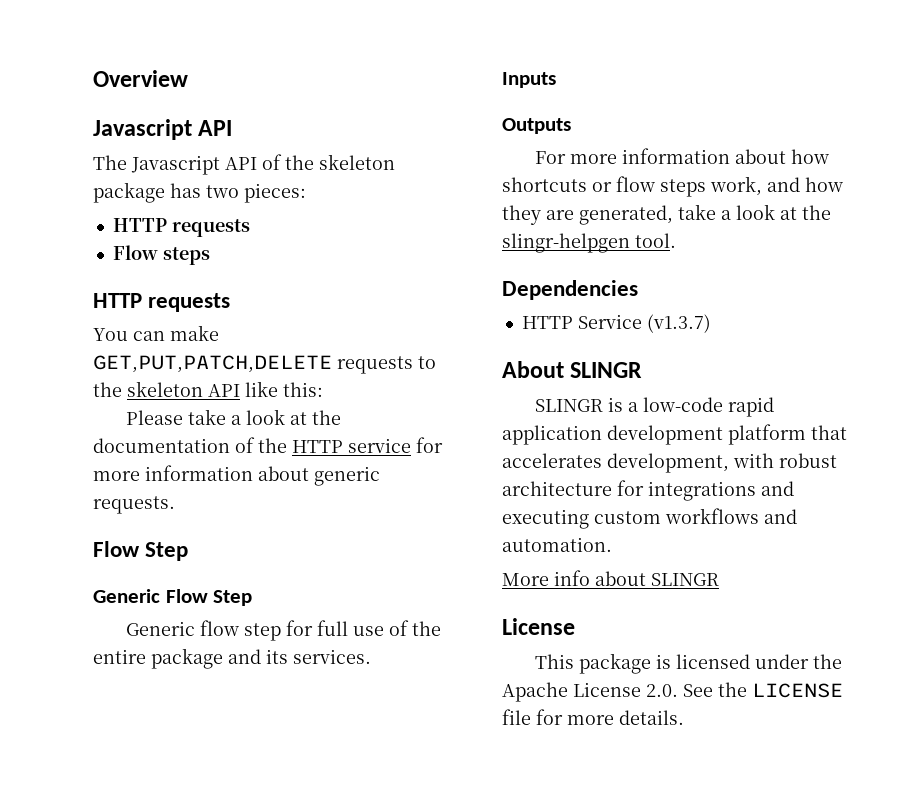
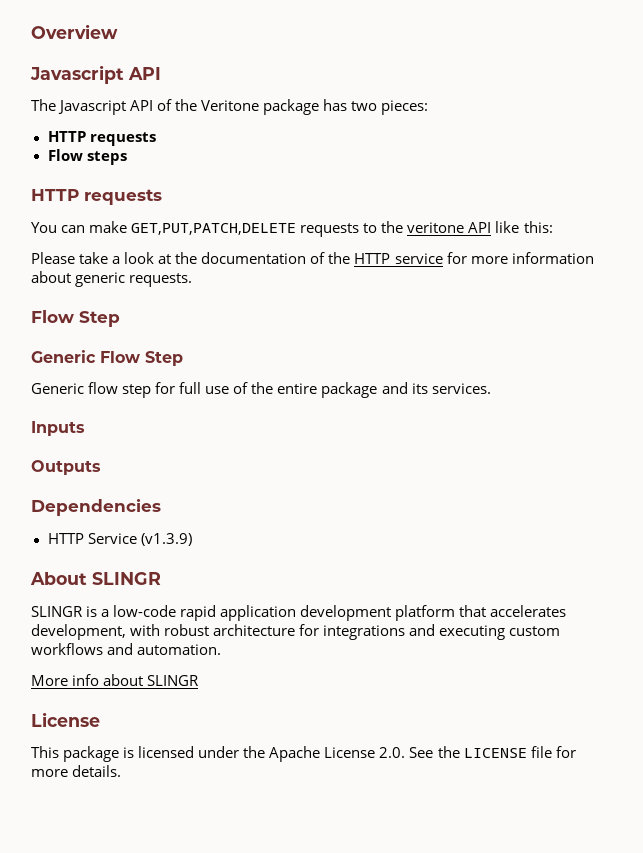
- The Javascript API of the skeleton package has two pieces:
+ The Javascript API of the Veritone package has two pieces:
- You can make GET,PUT,PATCH,DELETE requests to the skeleton API like this:
+ You can make GET,PUT,PATCH,DELETE requests to the veritone API like this:
- For more information about how shortcuts or flow steps work, and how they are generated, take a look at the slingr-helpgen tool.
- HTTP Service (v1.3.7)
+ HTTP Service (v1.3.9)

